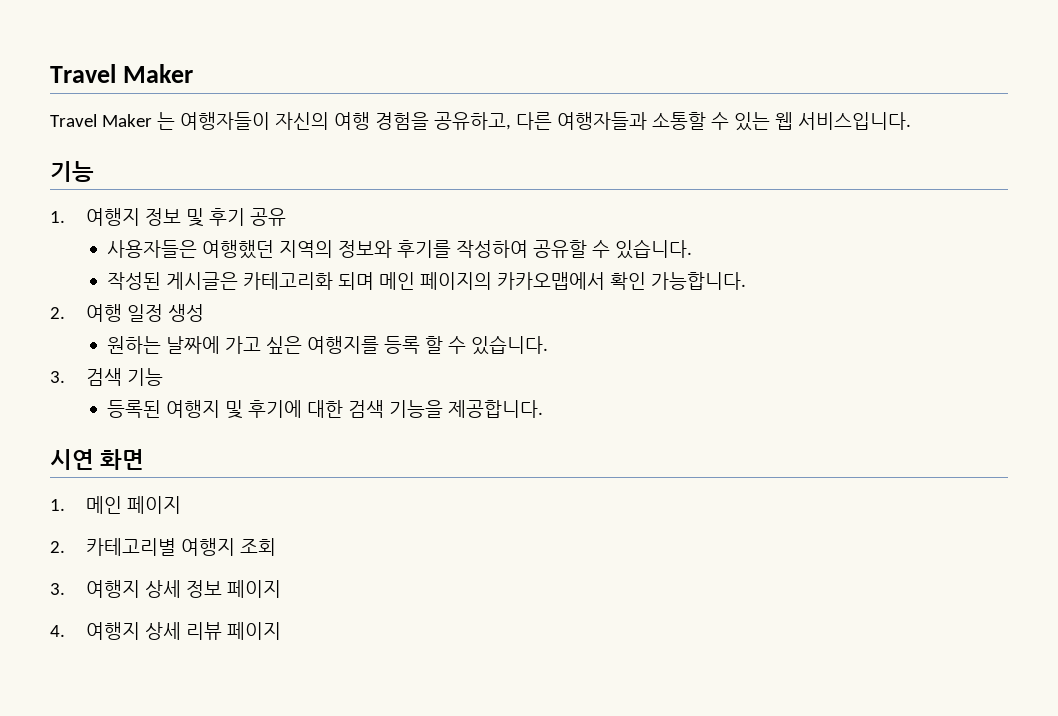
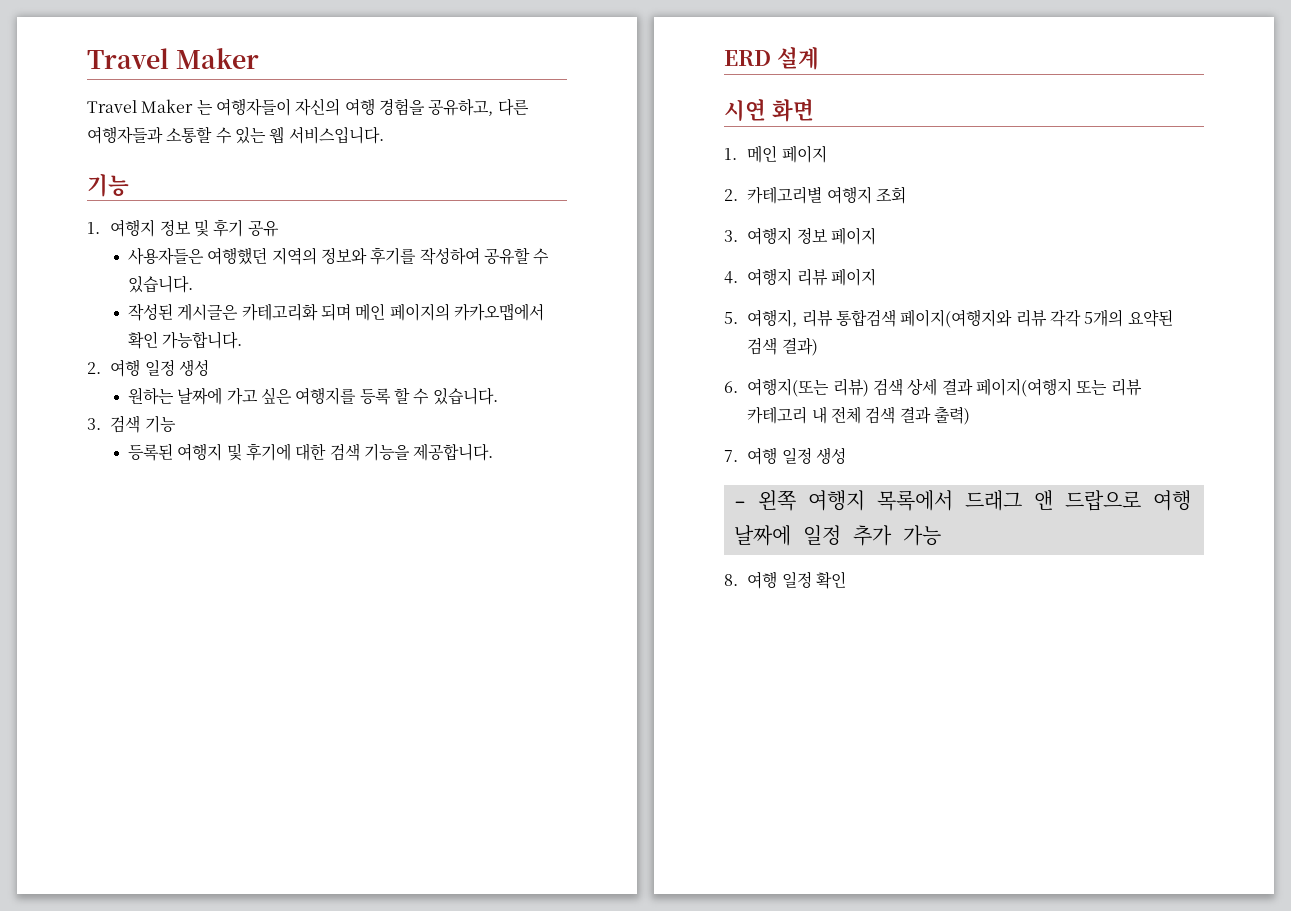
+ ERD 설계
- 3. 여행지 상세 정보 페이지
+ 3. 여행지 정보 페이지
- 4. 여행지 상세 리뷰 페이지
+ 4. 여행지 리뷰 페이지
+ 5. 여행지, 리뷰 통합검색 페이지(여행지와 리뷰 각각 5개의 요약된 검색 결과)
+ 6. 여행지(또는 리뷰) 검색 상세 결과 페이지(여행지 또는 리뷰 카테고리 내 전체 검색 결과 출력)
+ 7. 여행 일정 생성
+ - 왼쪽 여행지 목록에서 드래그 앤 드랍으로 여행 날짜에 일정 추가 가능
+ 8. 여행 일정 확인

